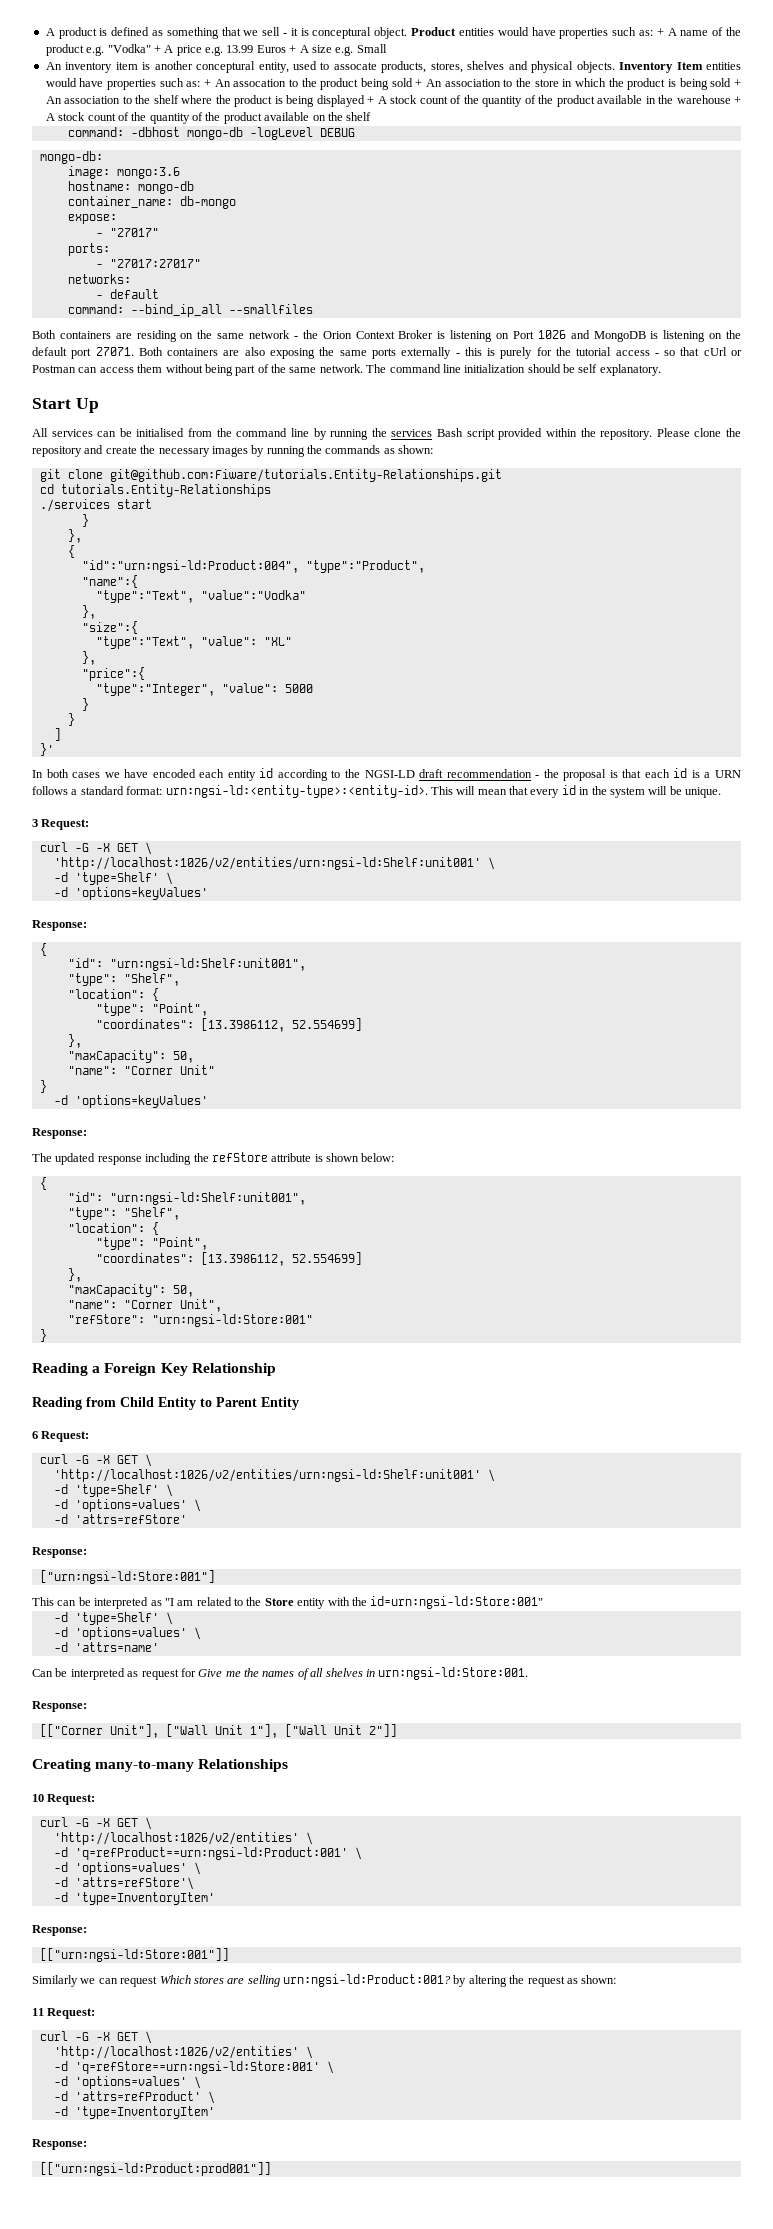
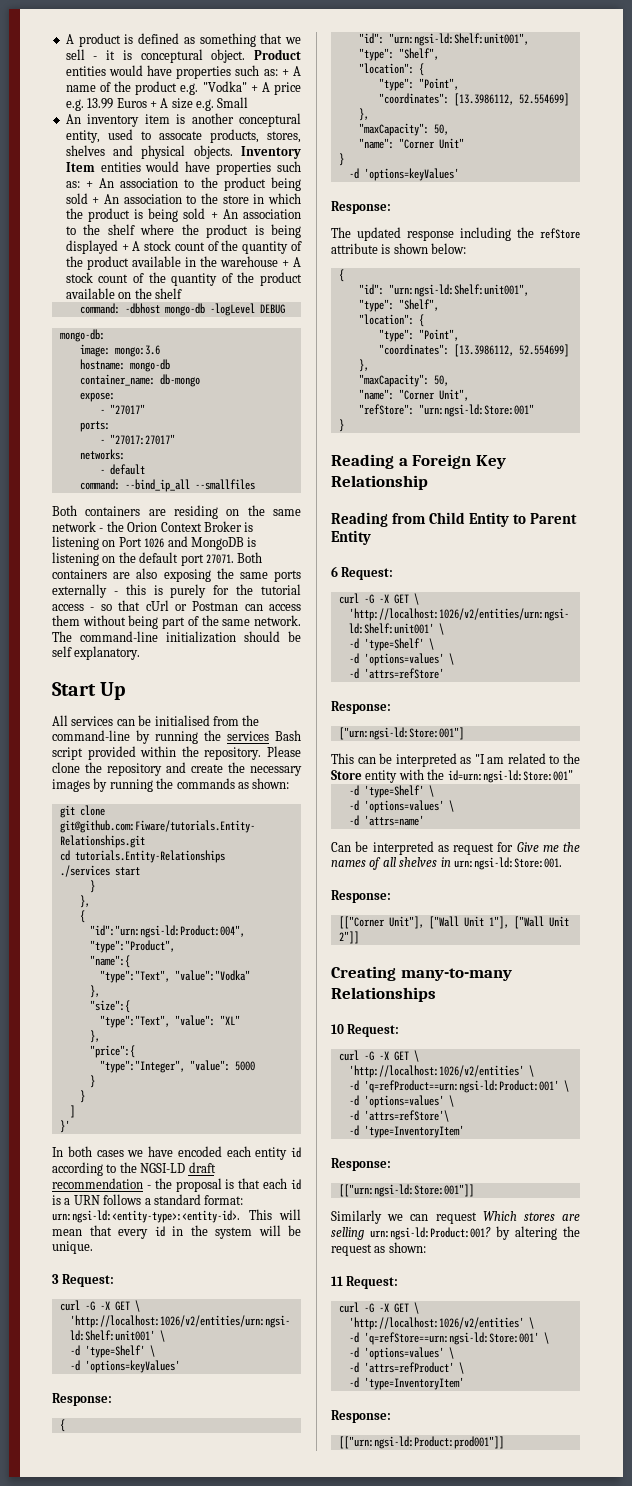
- + An assocation to the product being sold + An association to the store in which the product is being sold + An association to the shelf where the product is being displayed + A stock count of the quantity of the product available in the warehouse + A stock count of the quantity of the product available on the shelf
+ + An association to the product being sold + An association to the store in which the product is being sold + An association to the shelf where the product is being displayed + A stock count of the quantity of the product available in the warehouse + A stock count of the quantity of the product available on the shelf
- The command line initialization should be self explanatory.
+ The command-line initialization should be self explanatory.
- All services can be initialised from the command line by running the services Bash script provided within the repository.
+ All services can be initialised from the command-line by running the services Bash script provided within the repository.

